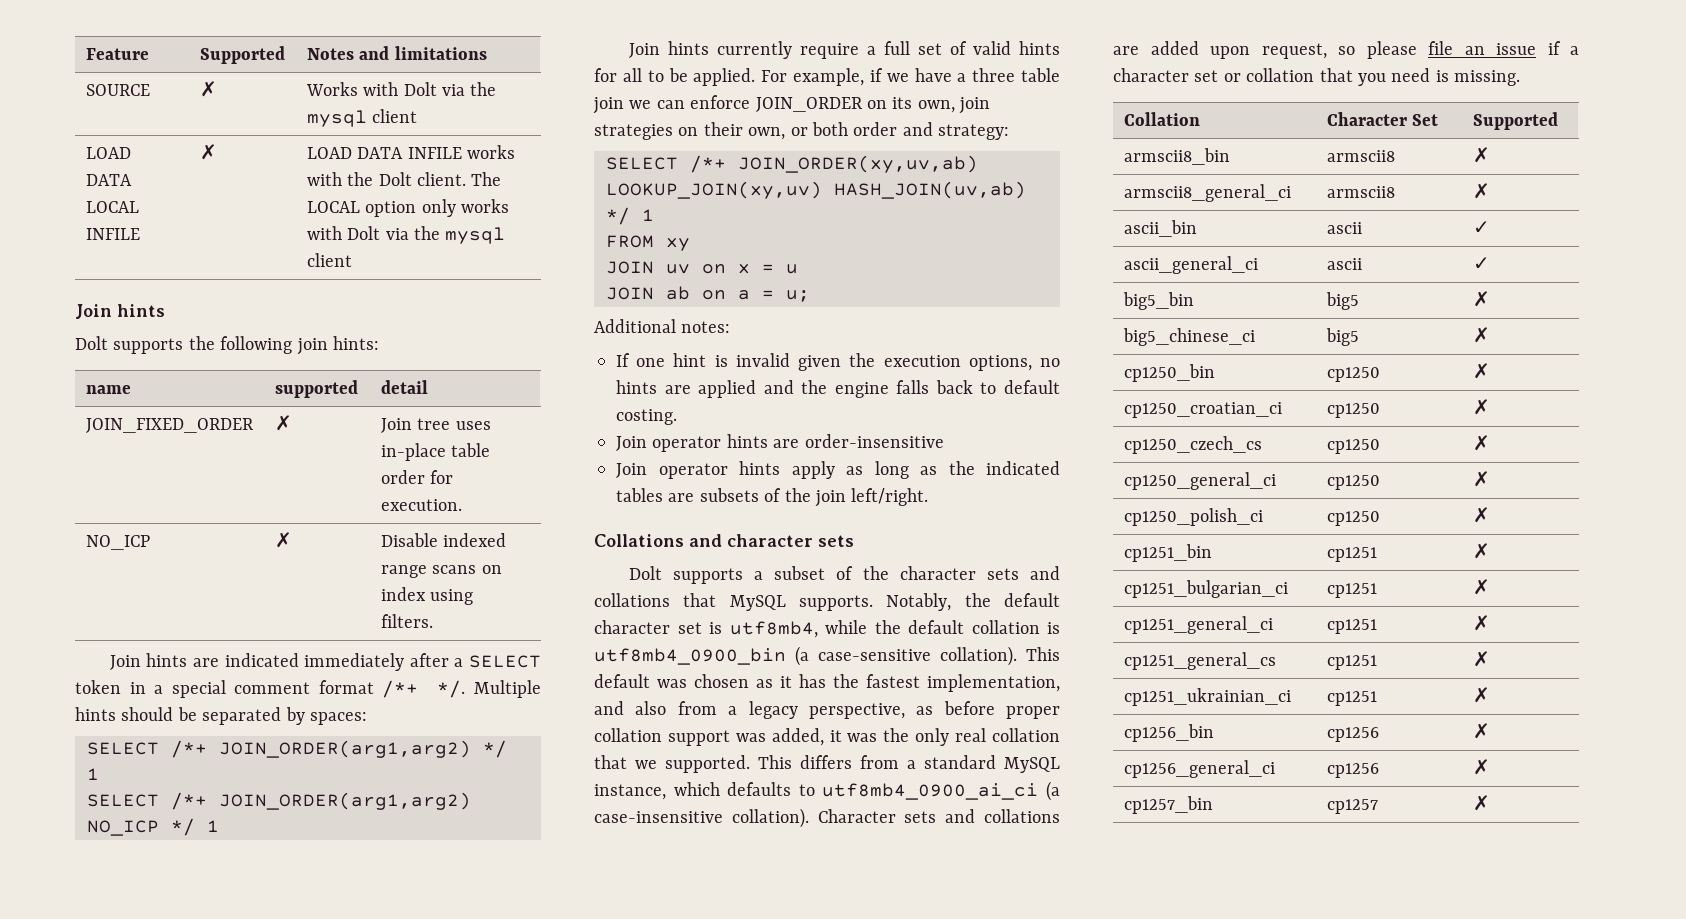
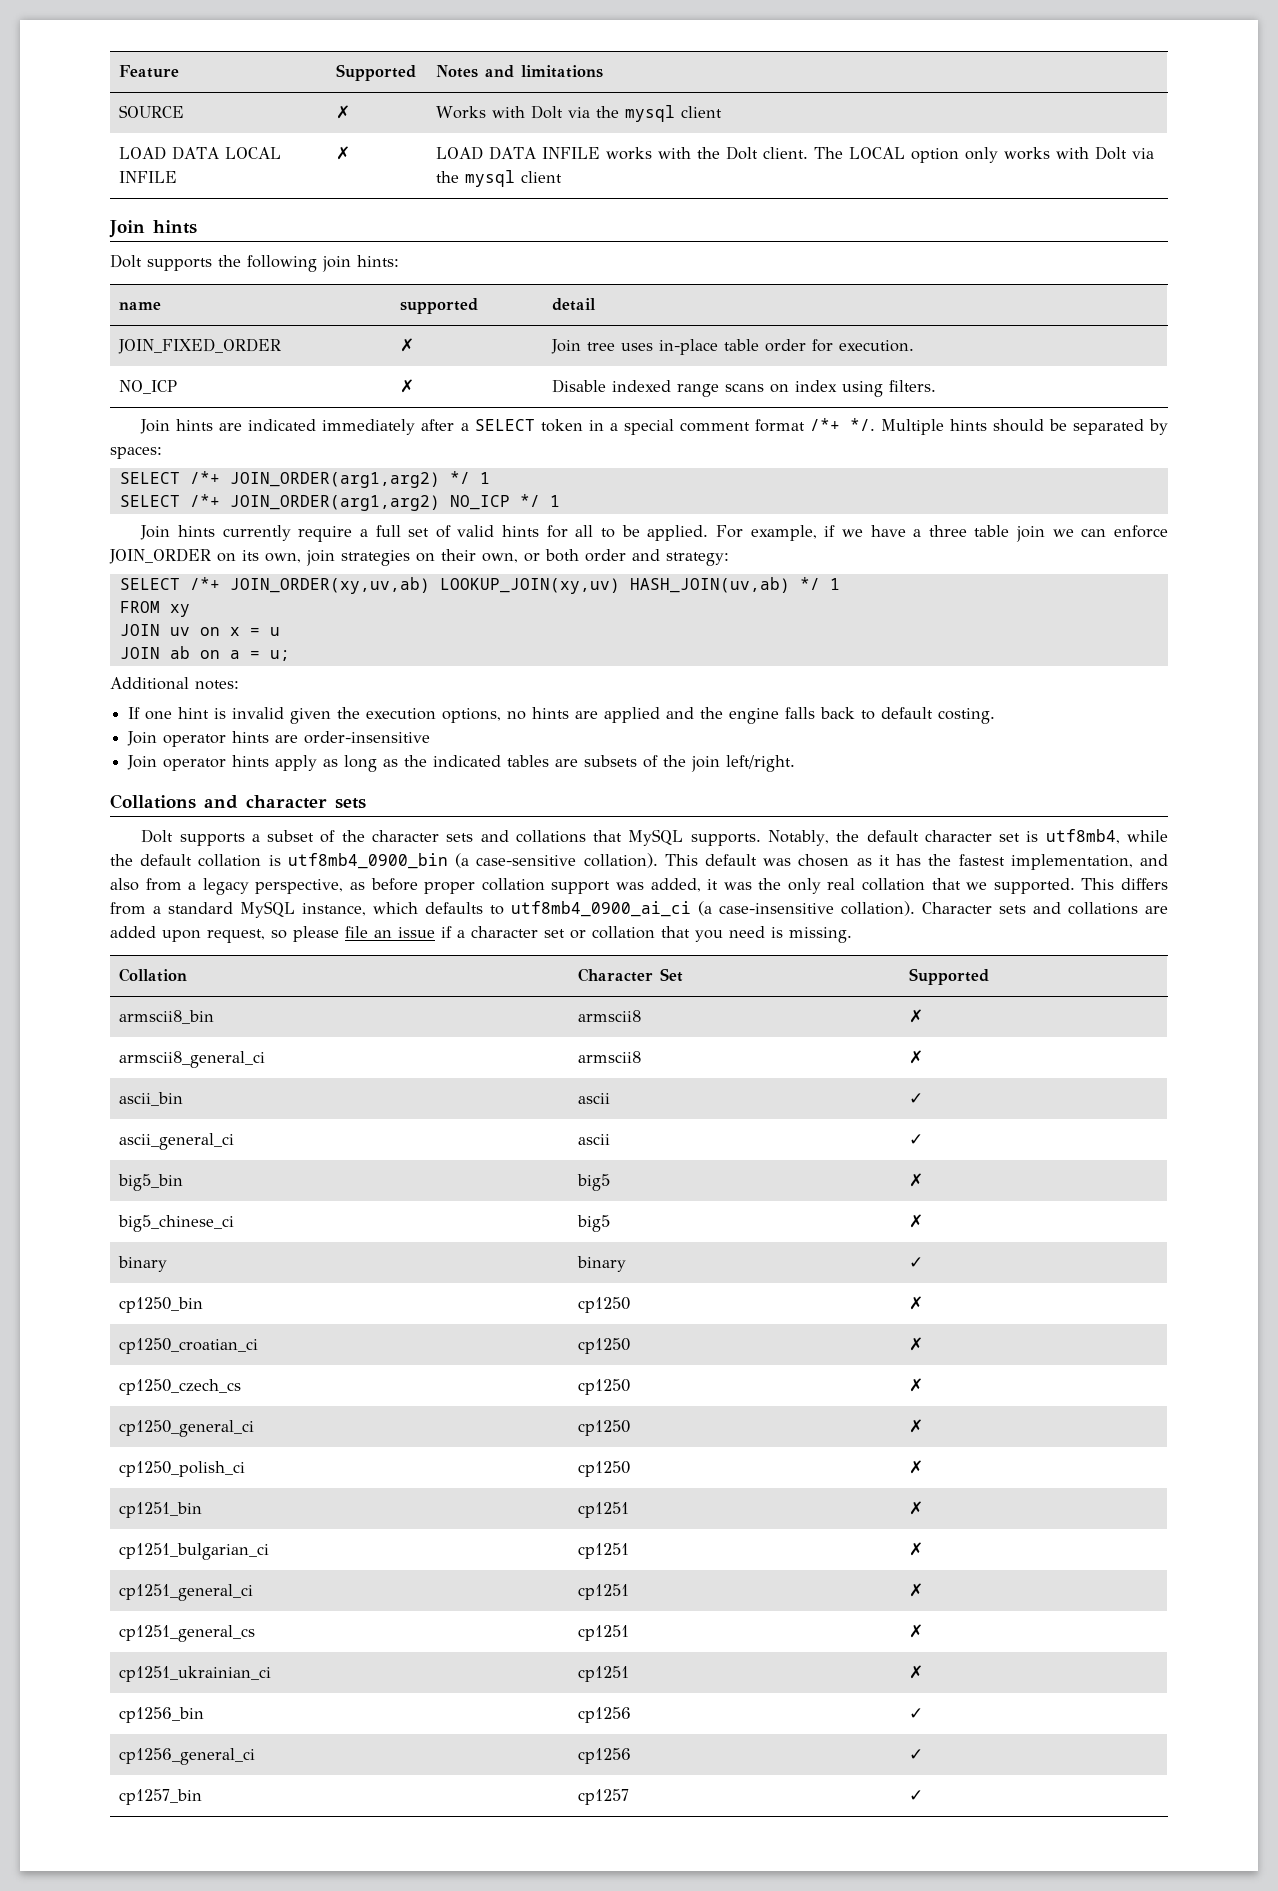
+ binary | binary | ✓
- cp1256_bin | cp1256 | ✗
+ cp1256_bin | cp1256 | ✓
- cp1256_general_ci | cp1256 | ✗
+ cp1256_general_ci | cp1256 | ✓
- cp1257_bin | cp1257 | ✗
+ cp1257_bin | cp1257 | ✓

